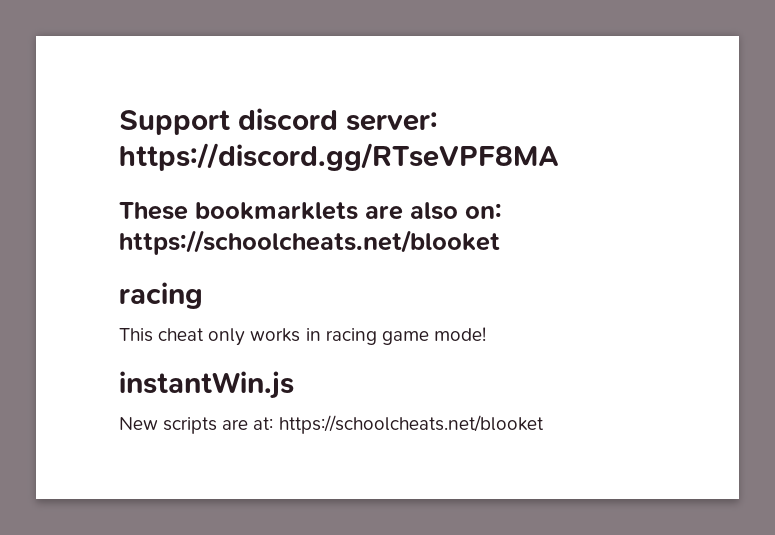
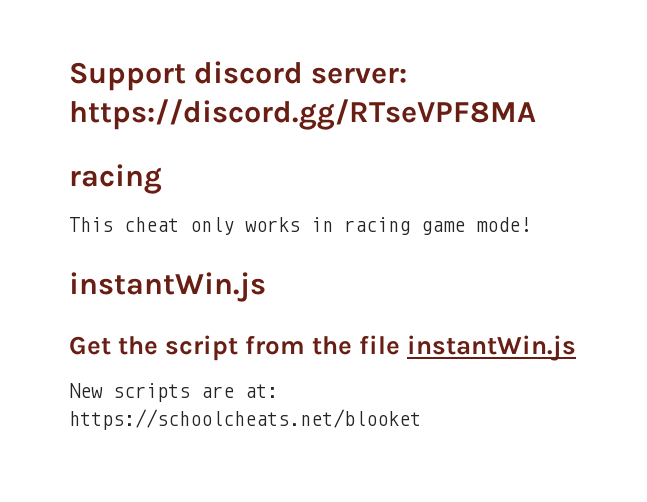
- These bookmarklets are also on: https://schoolcheats.net/blooket
+ Get the script from the file instantWin.js

